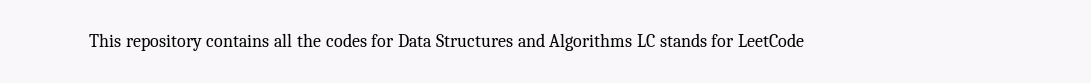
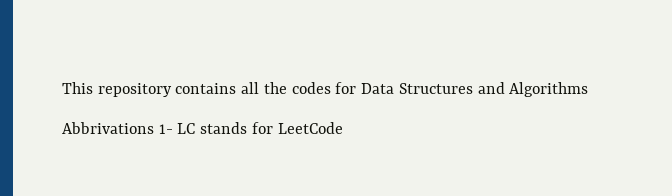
- This repository contains all the codes for Data Structures and Algorithms LC stands for LeetCode
+ This repository contains all the codes for Data Structures and Algorithms
+ Abbrivations 1- LC stands for LeetCode

